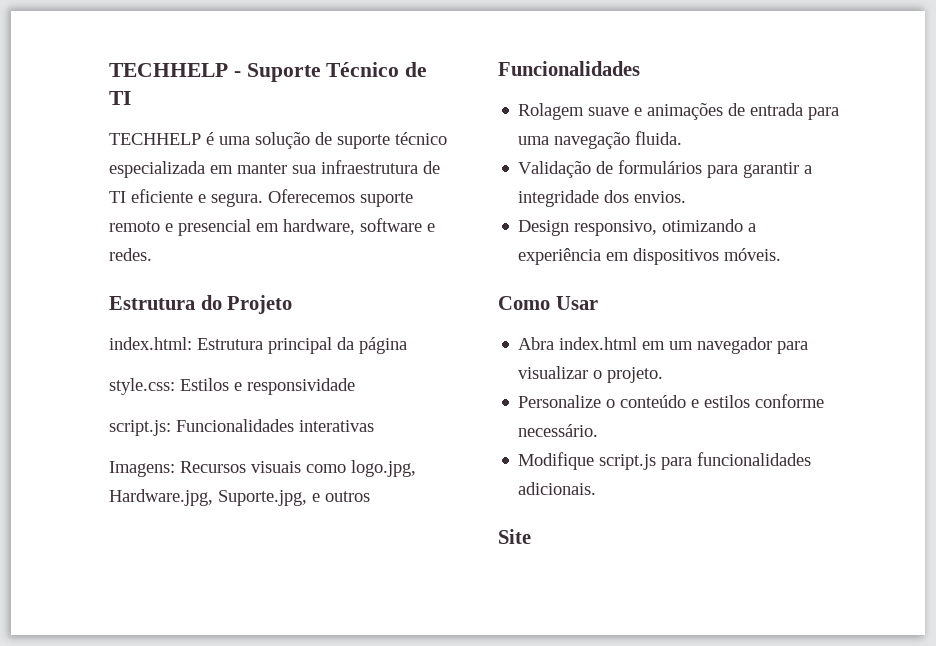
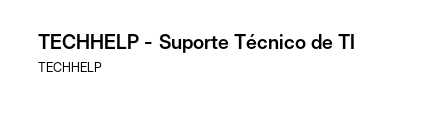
  TECHHELP - Suporte Técnico de TI
- TECHHELP é uma solução de suporte técnico especializada em manter sua infraestrutura de TI eficiente e segura. Oferecemos suporte remoto e presencial em hardware, software e redes.
- Estrutura do Projeto
- index.html: Estrutura principal da página
- style.css: Estilos e responsividade
- script.js: Funcionalidades interativas
- Imagens: Recursos visuais como logo.jpg, Hardware.jpg, Suporte.jpg, e outros
- Funcionalidades
- Rolagem suave e animações de entrada para uma navegação fluida.
- Validação de formulários para garantir a integridade dos envios.
- Design responsivo, otimizando a experiência em dispositivos móveis.
- Como Usar
- Abra index.html em um navegador para visualizar o projeto.
- Personalize o conteúdo e estilos conforme necessário.
- Modifique script.js para funcionalidades adicionais.
- Site
+ TECHHELP

